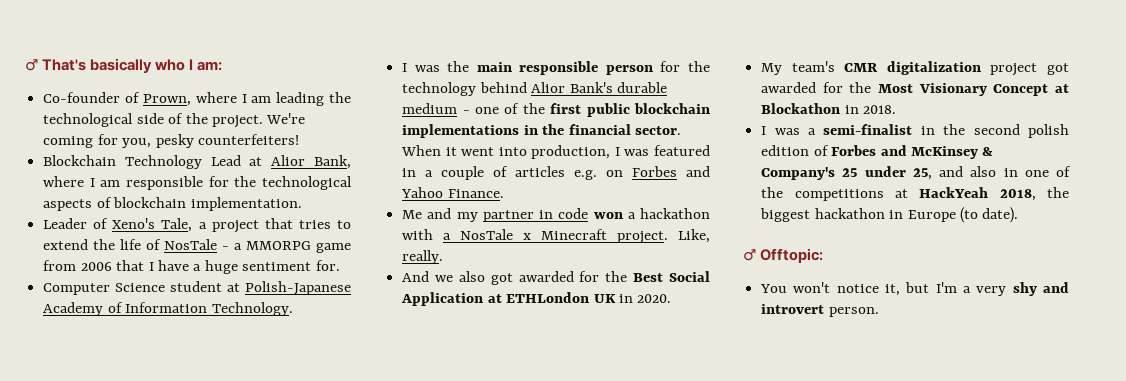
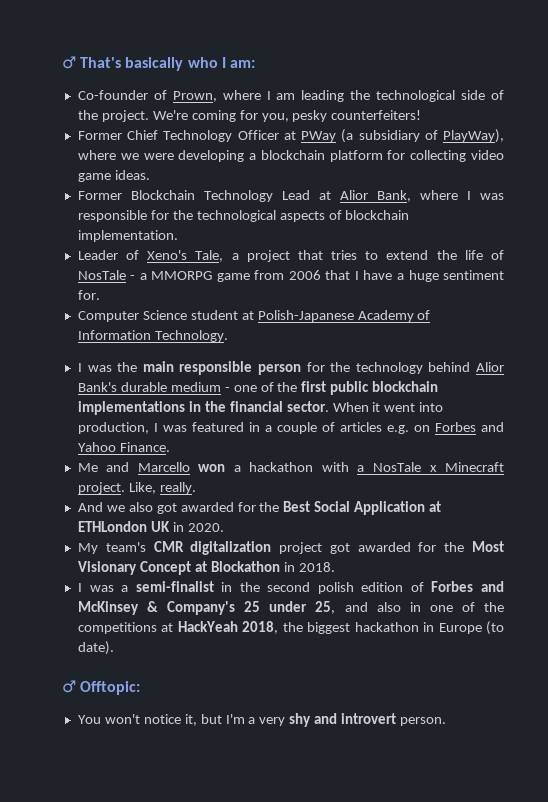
- Blockchain Technology Lead at Alior Bank, where I am responsible for the technological aspects of blockchain implementation.
+ Former Chief Technology Officer at PWay (a subsidiary of PlayWay), where we were developing a blockchain platform for collecting video game ideas.
+ Former Blockchain Technology Lead at Alior Bank, where I was responsible for the technological aspects of blockchain implementation.
- Me and my partner in code won a hackathon with a NosTale x Minecraft project.
+ Me and Marcello won a hackathon with a NosTale x Minecraft project.

